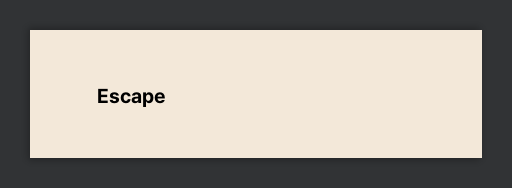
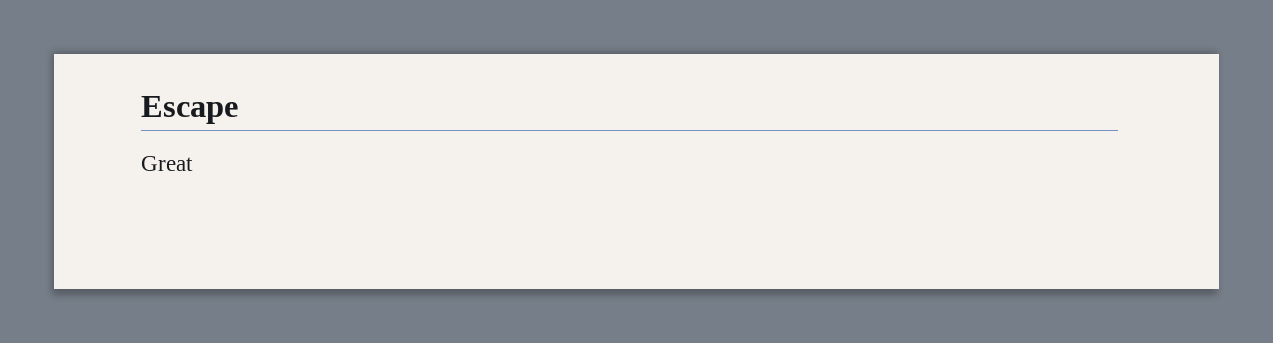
+ Great

